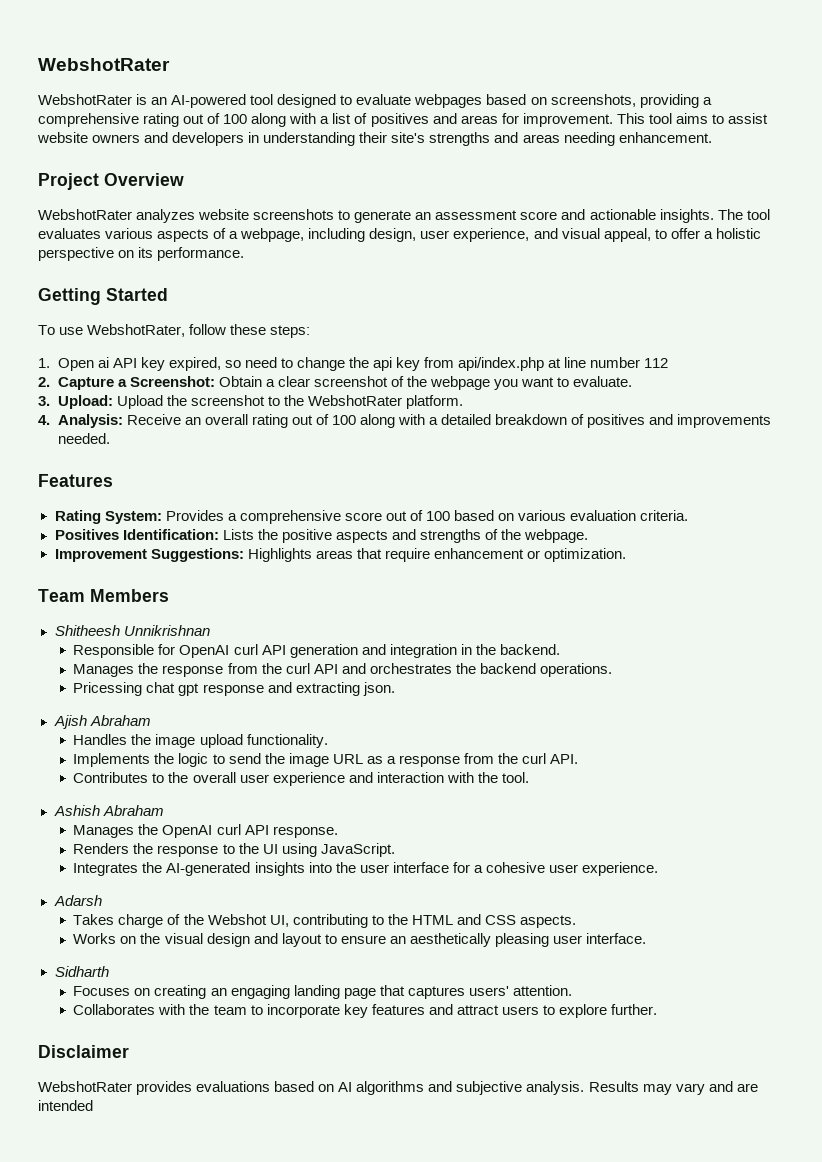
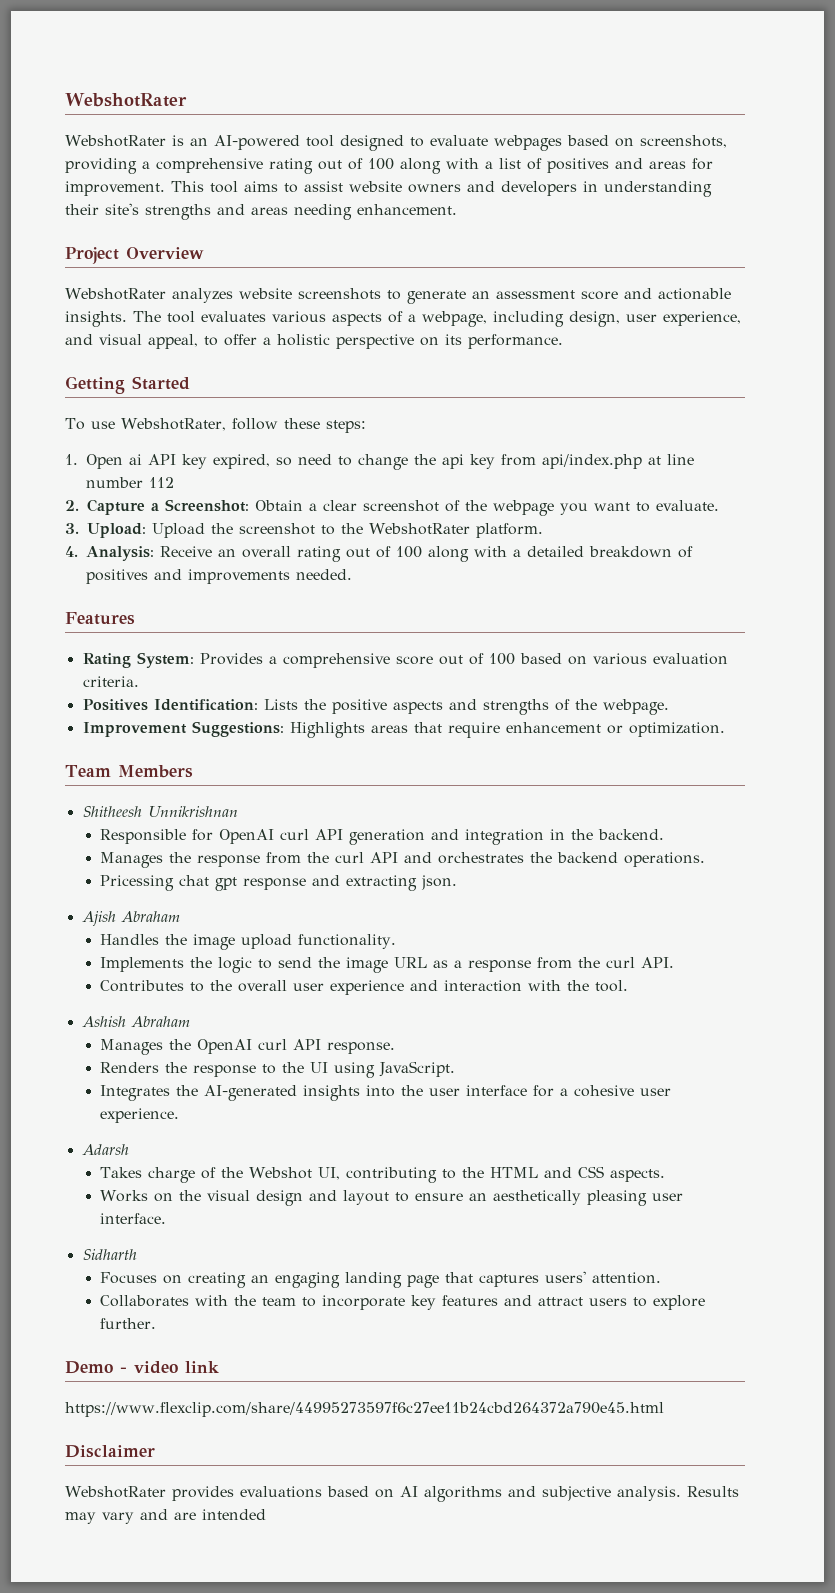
+ Demo - video link
+ https://www.flexclip.com/share/44995273597f6c27ee11b24cbd264372a790e45.html

